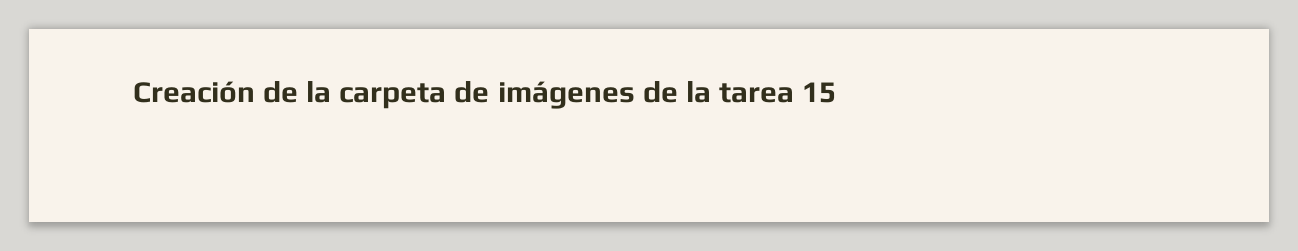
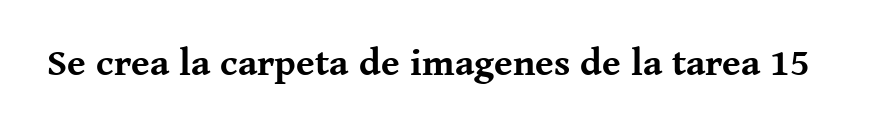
- Creación de la carpeta de imágenes de la tarea 15
+ Se crea la carpeta de imagenes de la tarea 15

